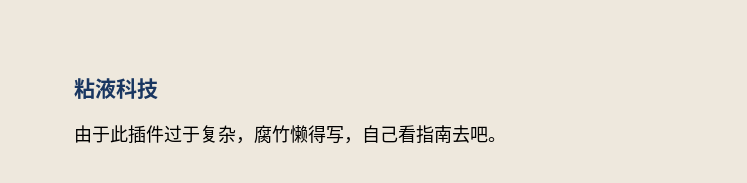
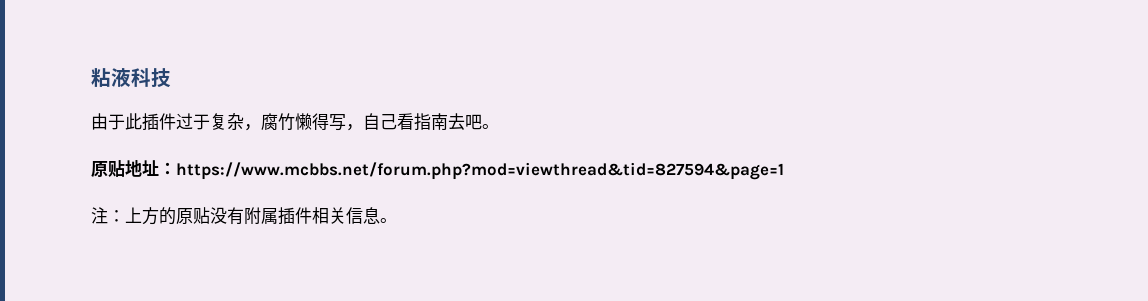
+ 原贴地址：https://www.mcbbs.net/forum.php?mod=viewthread&tid=827594&page=1
+ 注：上方的原贴没有附属插件相关信息。

